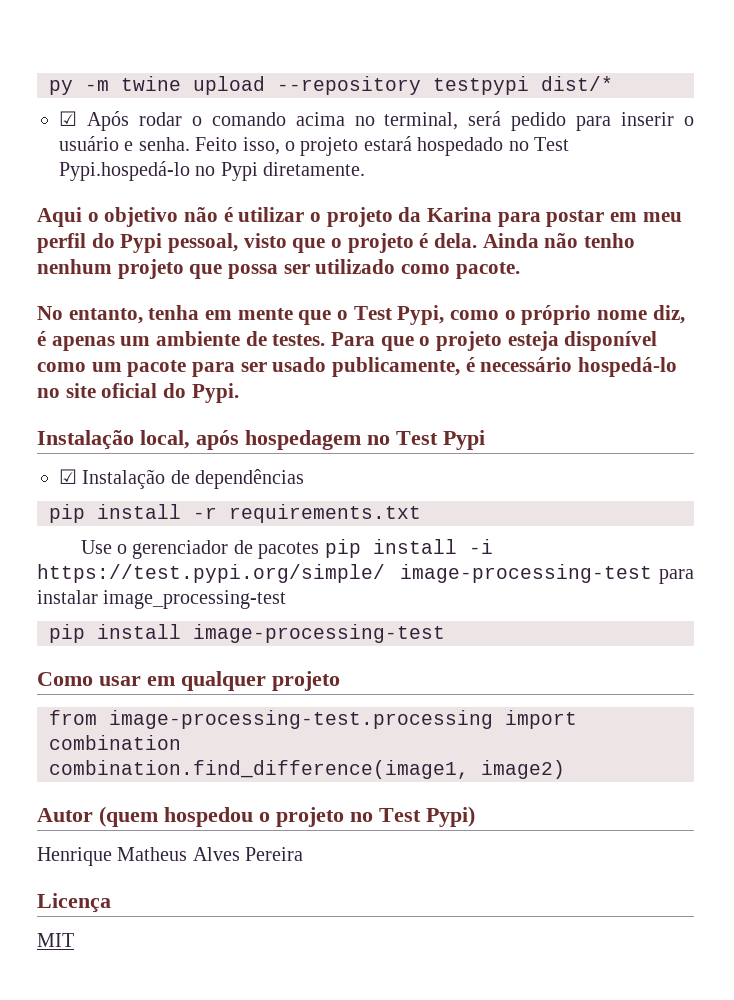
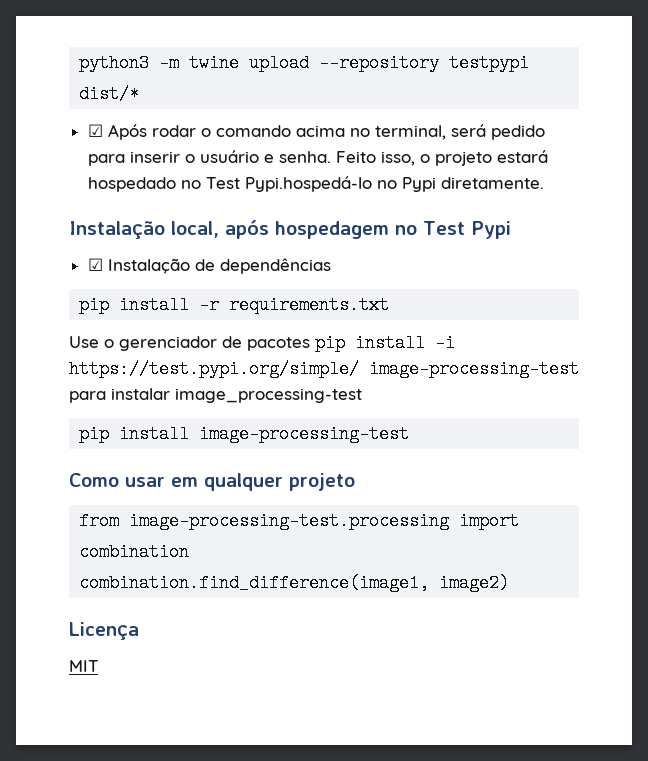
- py -m twine upload --repository testpypi dist/*
+ python3 -m twine upload --repository testpypi dist/*
- Aqui o objetivo não é utilizar o projeto da Karina para postar em meu perfil do Pypi pessoal, visto que o projeto é dela. Ainda não tenho nenhum projeto que possa ser utilizado como pacote.
- No entanto, tenha em mente que o Test Pypi, como o próprio nome diz, é apenas um ambiente de testes. Para que o projeto esteja disponível como um pacote para ser usado publicamente, é necessário hospedá-lo no site oficial do Pypi.
- Autor (quem hospedou o projeto no Test Pypi)
- Henrique Matheus Alves Pereira

